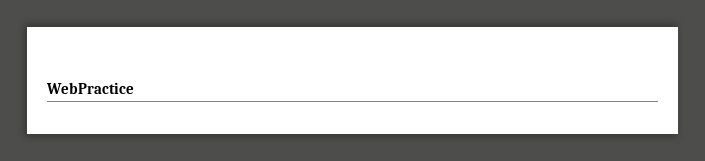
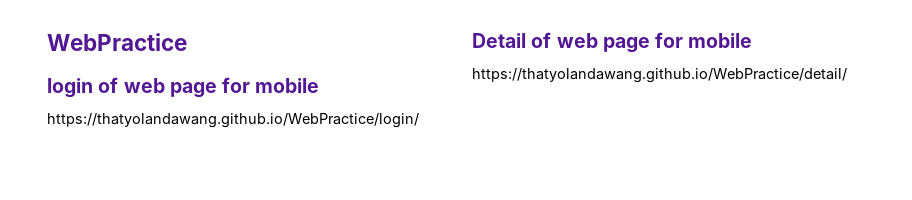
+ login of web page for mobile
+ https://thatyolandawang.github.io/WebPractice/login/
+ Detail of web page for mobile
+ https://thatyolandawang.github.io/WebPractice/detail/

